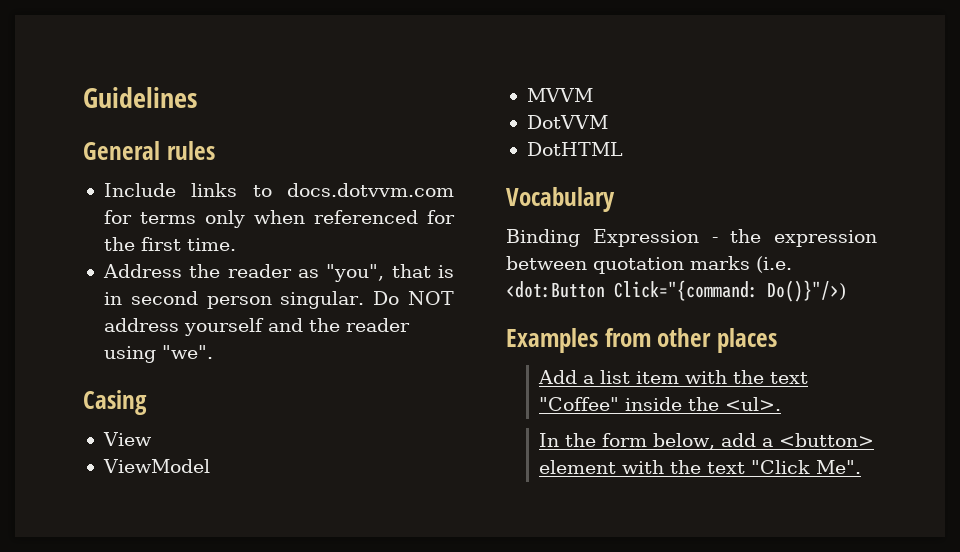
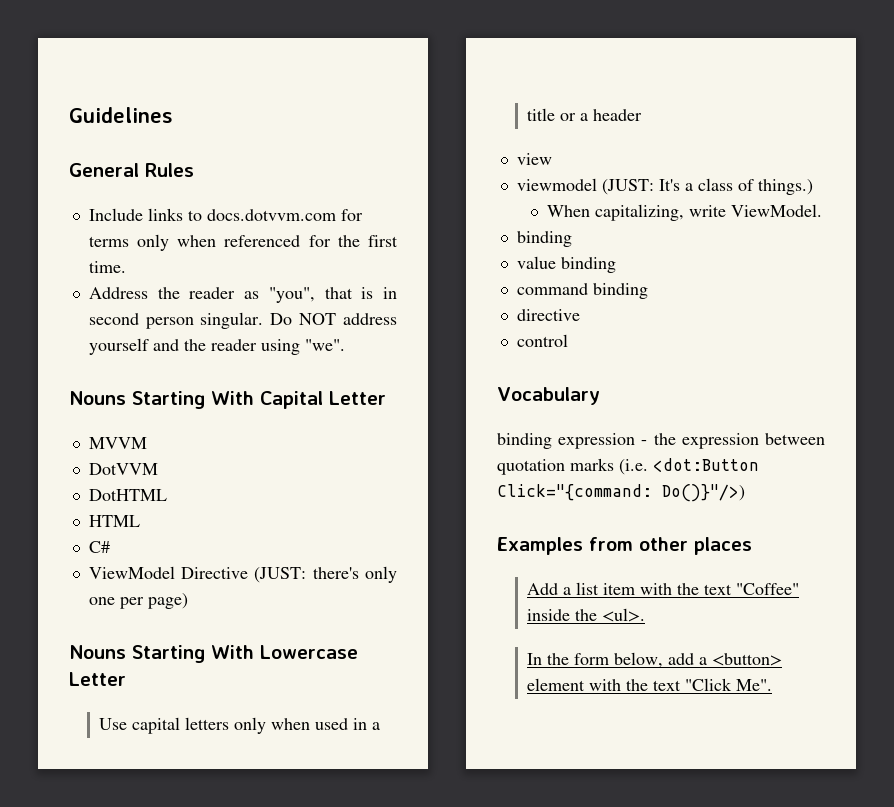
- General rules
+ General Rules
- Casing
- View
- ViewModel
+ Nouns Starting With Capital Letter
  MVVM
  DotVVM
  DotHTML
+ HTML
+ C#
+ ViewModel Directive (JUST: there's only one per page)
+ Nouns Starting With Lowercase Letter
+ Use capital letters only when used in a title or a header
+ view
+ viewmodel (JUST: It's a class of things.)
+ When capitalizing, write ViewModel.
+ binding
+ value binding
+ command binding
+ directive
+ control
- Binding Expression - the expression between quotation marks (i.e. <dot:Button Click="{command: Do()}"/>)
+ binding expression - the expression between quotation marks (i.e. <dot:Button Click="{command: Do()}"/>)

